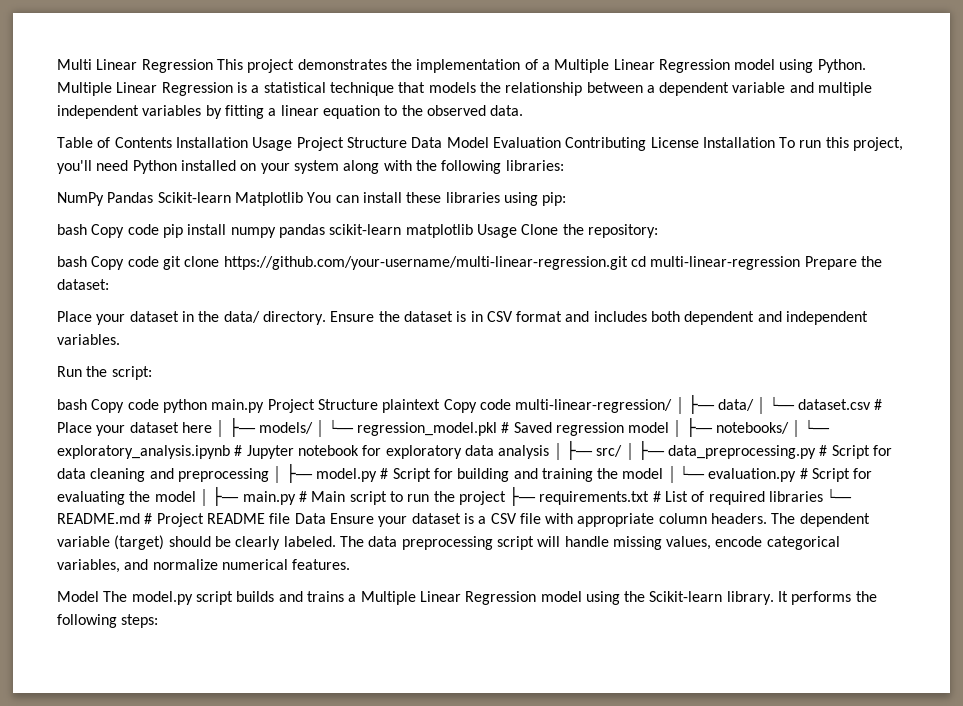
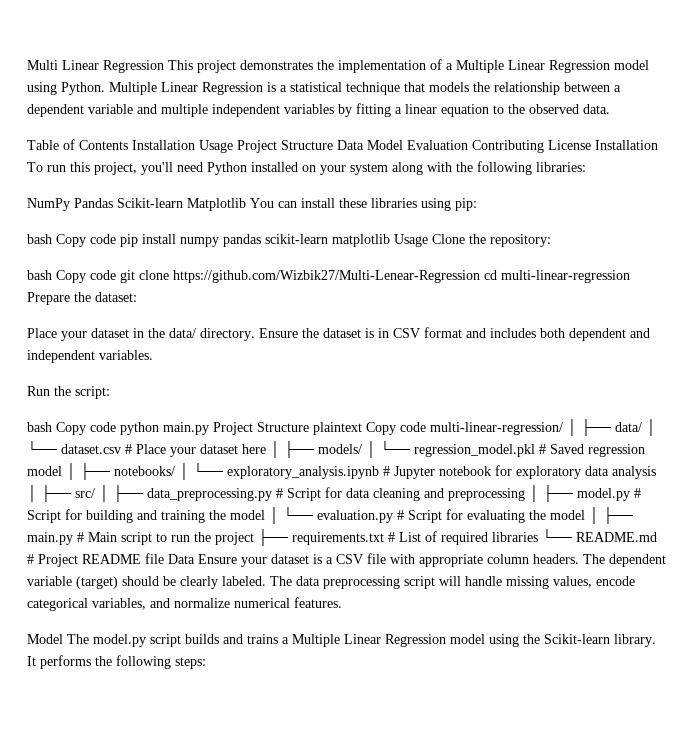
- bash Copy code git clone https://github.com/your-username/multi-linear-regression.git cd multi-linear-regression Prepare the dataset:
+ bash Copy code git clone https://github.com/Wizbik27/Multi-Lenear-Regression cd multi-linear-regression Prepare the dataset:

